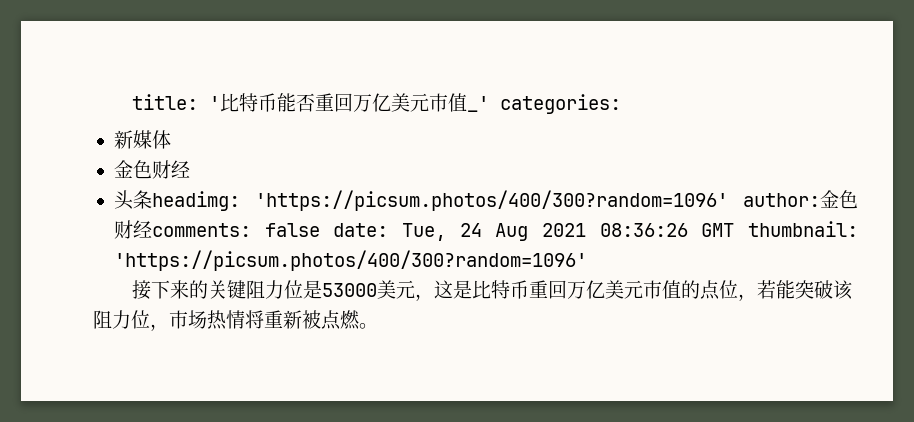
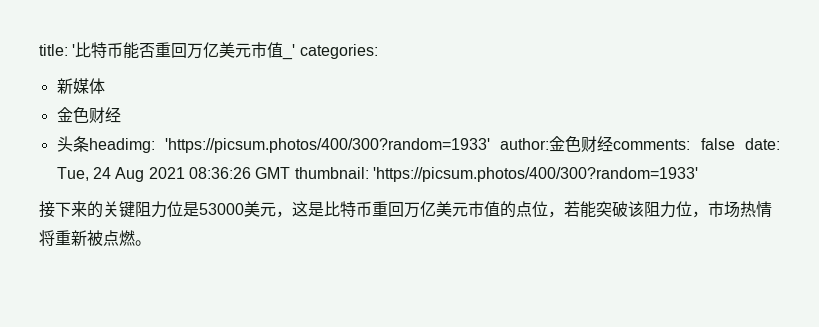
- 头条headimg: 'https://picsum.photos/400/300?random=1096' author:金色财经comments: false date: Tue, 24 Aug 2021 08:36:26 GMT thumbnail: 'https://picsum.photos/400/300?random=1096'
+ 头条headimg: 'https://picsum.photos/400/300?random=1933' author:金色财经comments: false date: Tue, 24 Aug 2021 08:36:26 GMT thumbnail: 'https://picsum.photos/400/300?random=1933'

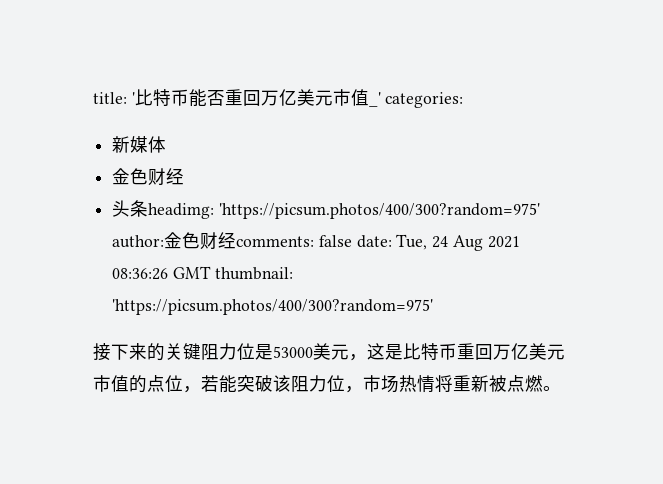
- 头条headimg: 'https://picsum.photos/400/300?random=1933' author:金色财经comments: false date: Tue, 24 Aug 2021 08:36:26 GMT thumbnail: 'https://picsum.photos/400/300?random=1933'
+ 头条headimg: 'https://picsum.photos/400/300?random=975' author:金色财经comments: false date: Tue, 24 Aug 2021 08:36:26 GMT thumbnail: 'https://picsum.photos/400/300?random=975'

